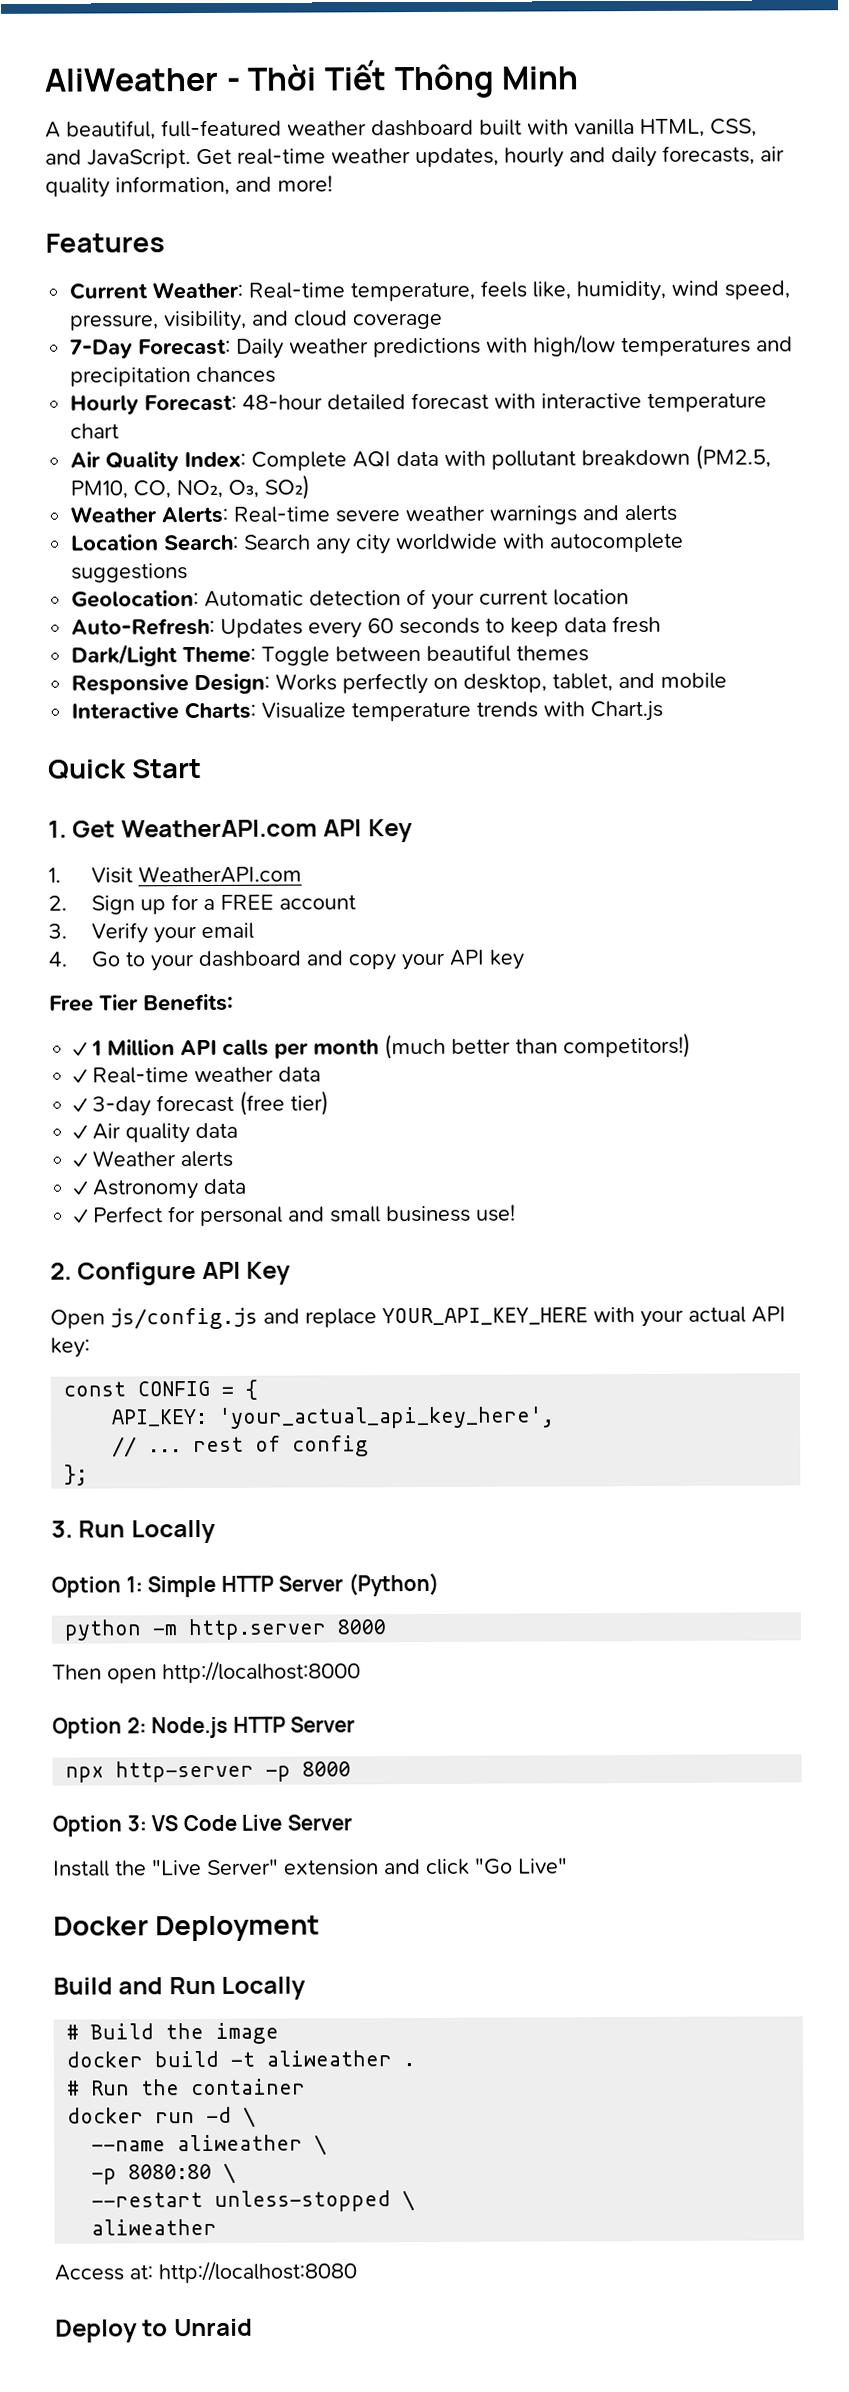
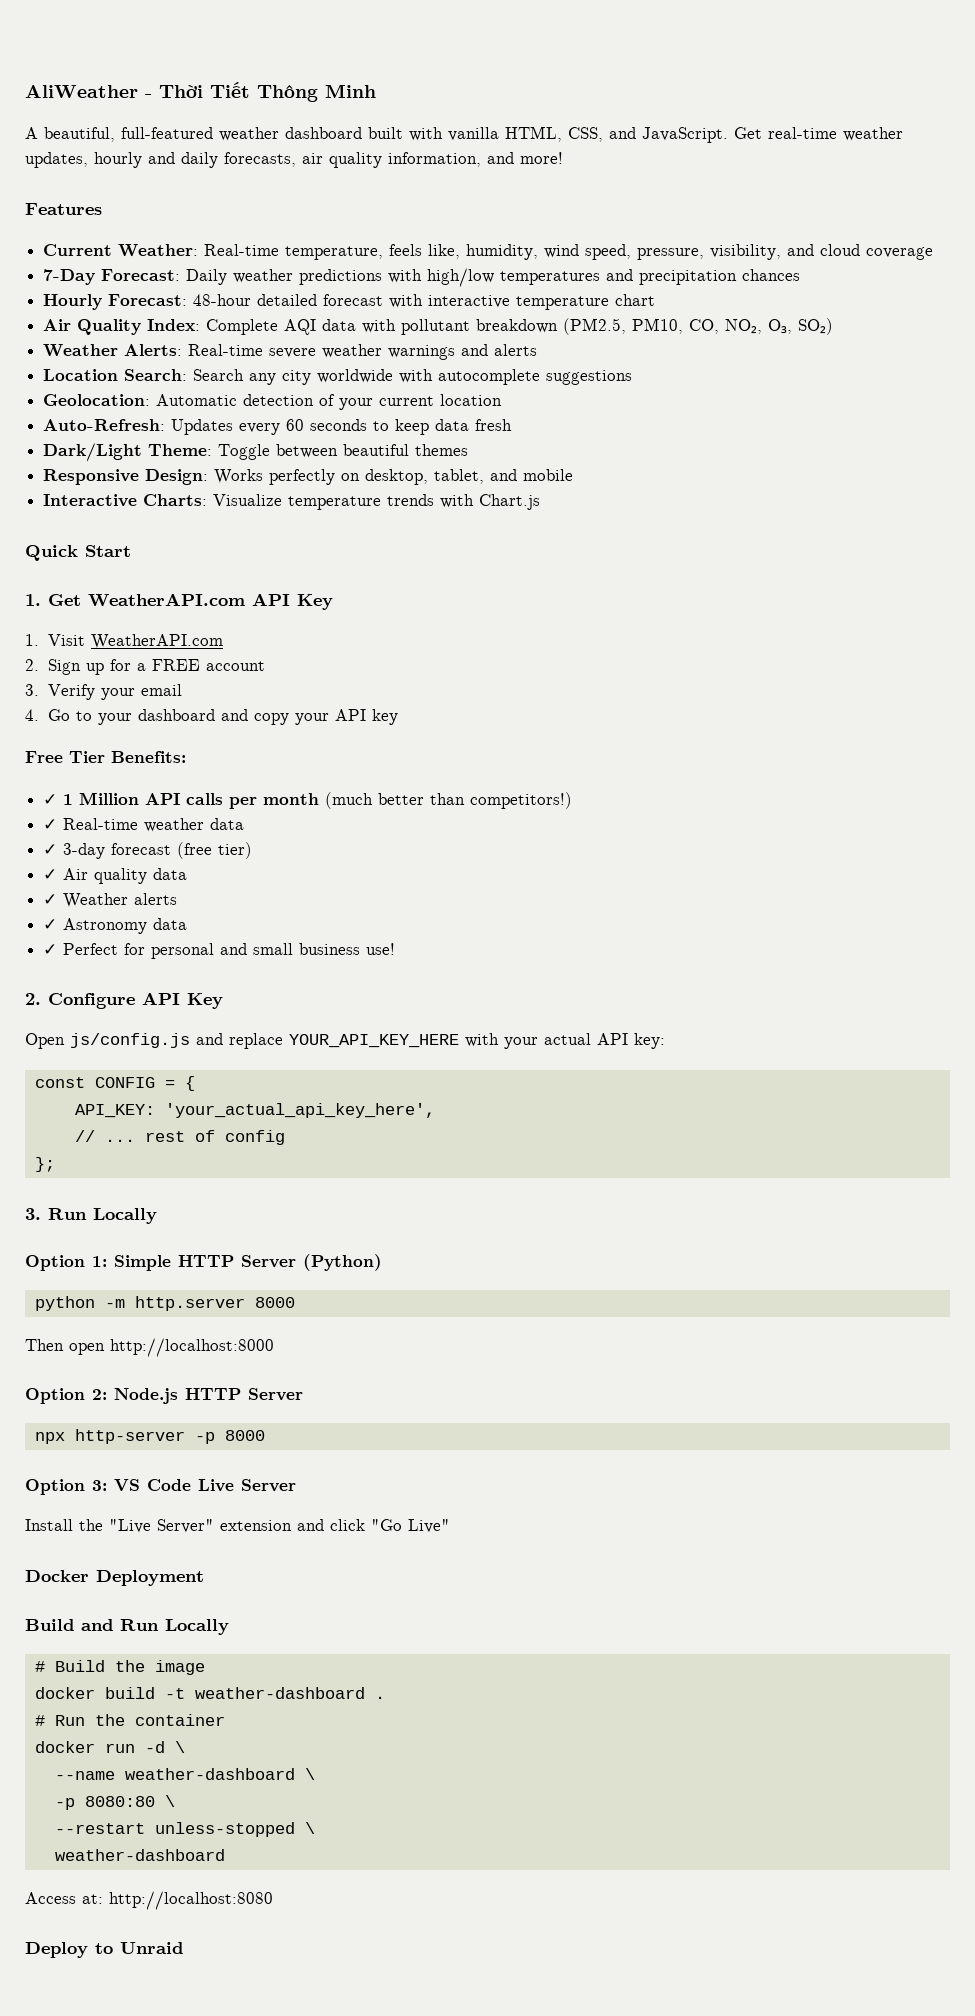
- docker build -t aliweather .
+ docker build -t weather-dashboard .
- --name aliweather \
+ --name weather-dashboard \
  --restart unless-stopped \
- aliweather
+ weather-dashboard

